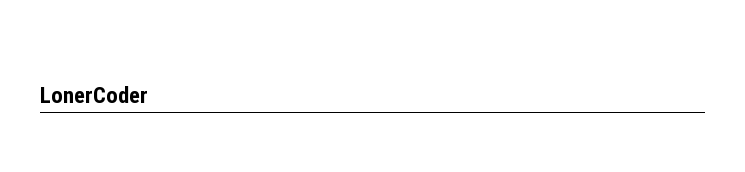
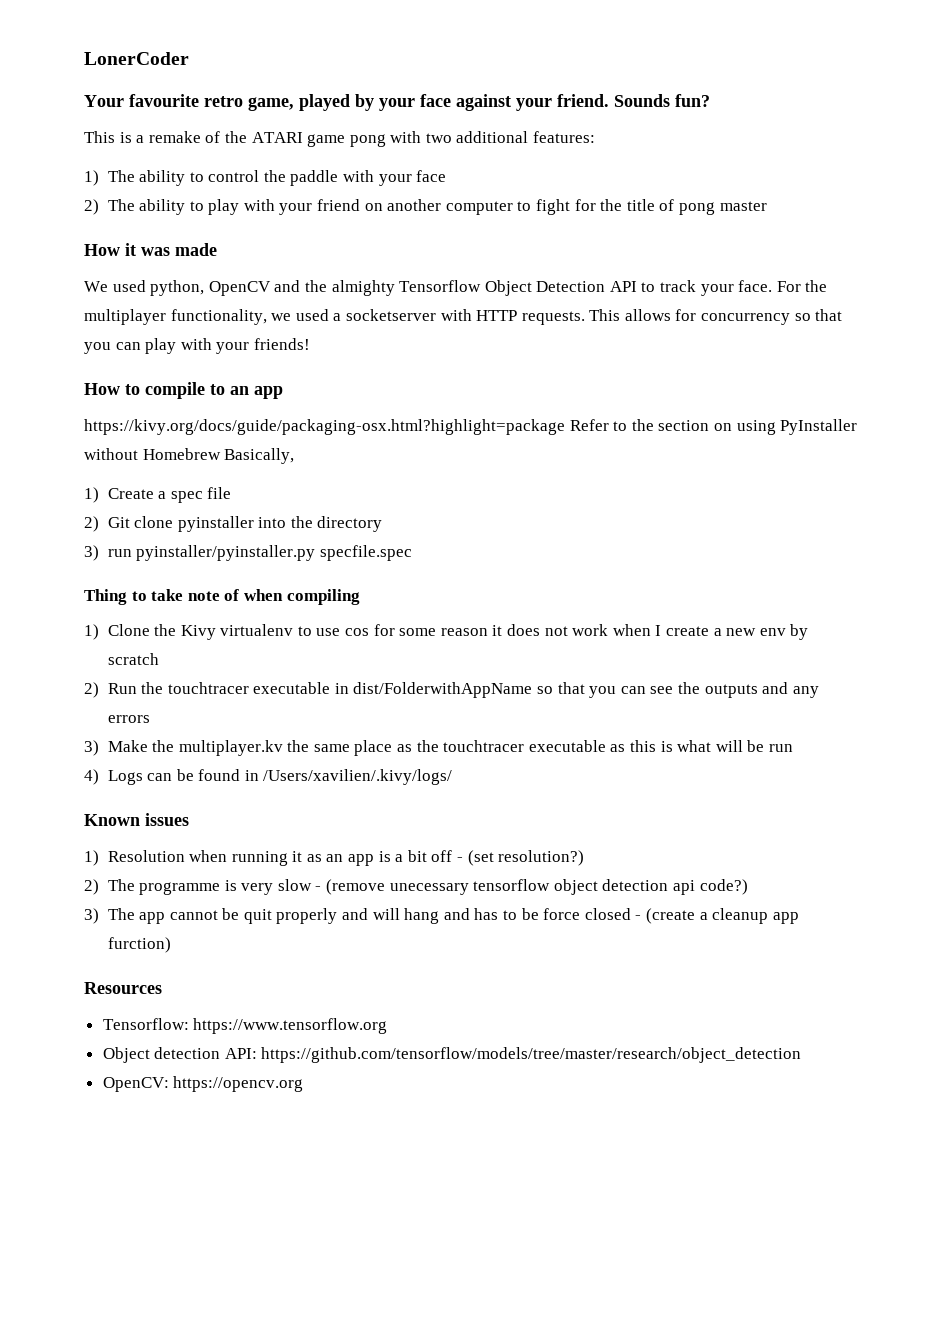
+ Your favourite retro game, played by your face against your friend. Sounds fun?
+ This is a remake of the ATARI game pong with two additional features:
+ 1) The ability to control the paddle with your face
+ 2) The ability to play with your friend on another computer to fight for the title of pong master
+ How it was made
+ We used python, OpenCV and the almighty Tensorflow Object Detection API to track your face. For the multiplayer functionality, we used a socketserver with HTTP requests. This allows for concurrency so that you can play with your friends!
+ How to compile to an app
+ https://kivy.org/docs/guide/packaging-osx.html?highlight=package Refer to the section on using PyInstaller without Homebrew Basically,
+ 1) Create a spec file
+ 2) Git clone pyinstaller into the directory
+ 3) run pyinstaller/pyinstaller.py specfile.spec
+ Thing to take note of when compiling
+ 1) Clone the Kivy virtualenv to use cos for some reason it does not work when I create a new env by scratch
+ 2) Run the touchtracer executable in dist/FolderwithAppName so that you can see the outputs and any errors
+ 3) Make the multiplayer.kv the same place as the touchtracer executable as this is what will be run
+ 4) Logs can be found in /Users/xavilien/.kivy/logs/
+ Known issues
+ 1) Resolution when running it as an app is a bit off - (set resolution?)
+ 2) The programme is very slow - (remove unecessary tensorflow object detection api code?)
+ 3) The app cannot be quit properly and will hang and has to be force closed - (create a cleanup app furction)
+ Resources
+ Tensorflow: https://www.tensorflow.org
+ Object detection API: https://github.com/tensorflow/models/tree/master/research/object_detection
+ OpenCV: https://opencv.org

